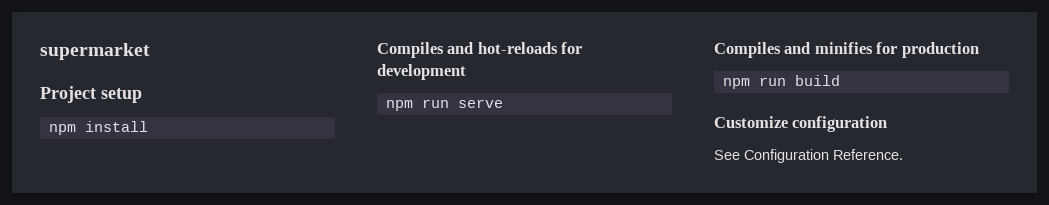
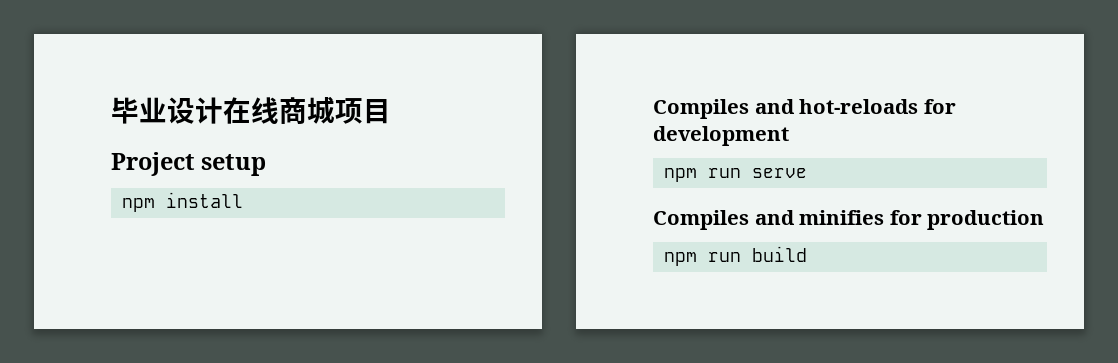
- supermarket
+ 毕业设计在线商城项目
- Customize configuration
- See Configuration Reference.

